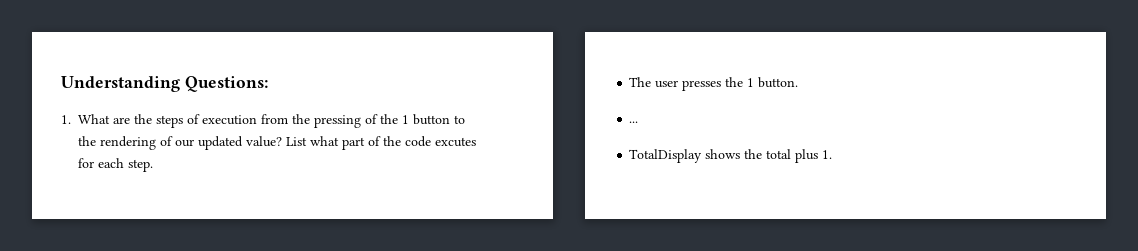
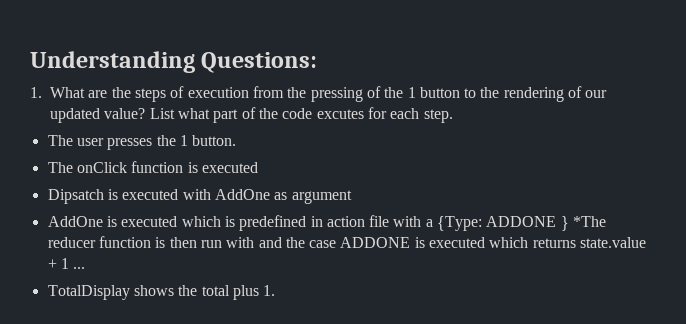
- ...
+ The onClick function is executed
+ Dipsatch is executed with AddOne as argument
+ AddOne is executed which is predefined in action file with a {Type: ADDONE } *The reducer function is then run with and the case ADDONE is executed which returns state.value + 1 ...

